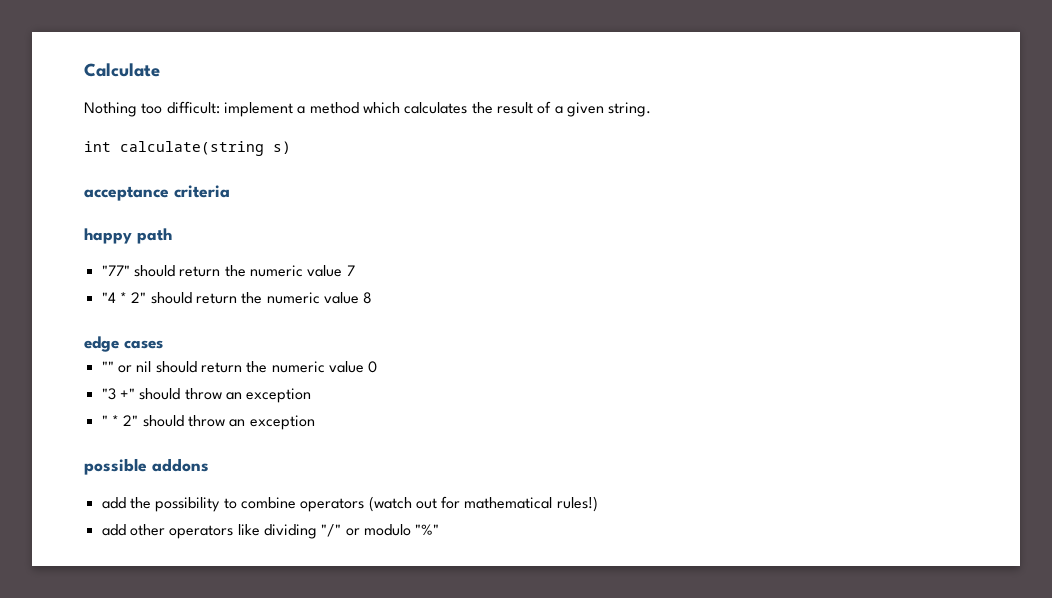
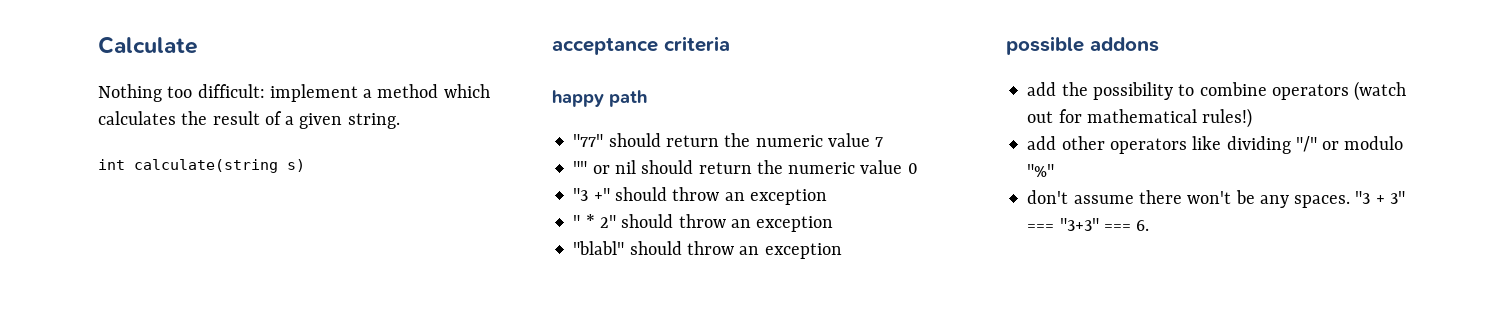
- "4 * 2" should return the numeric value 8
- edge cases
+ "blabl" should throw an exception
+ don't assume there won't be any spaces. "3 + 3" === "3+3" === 6.

